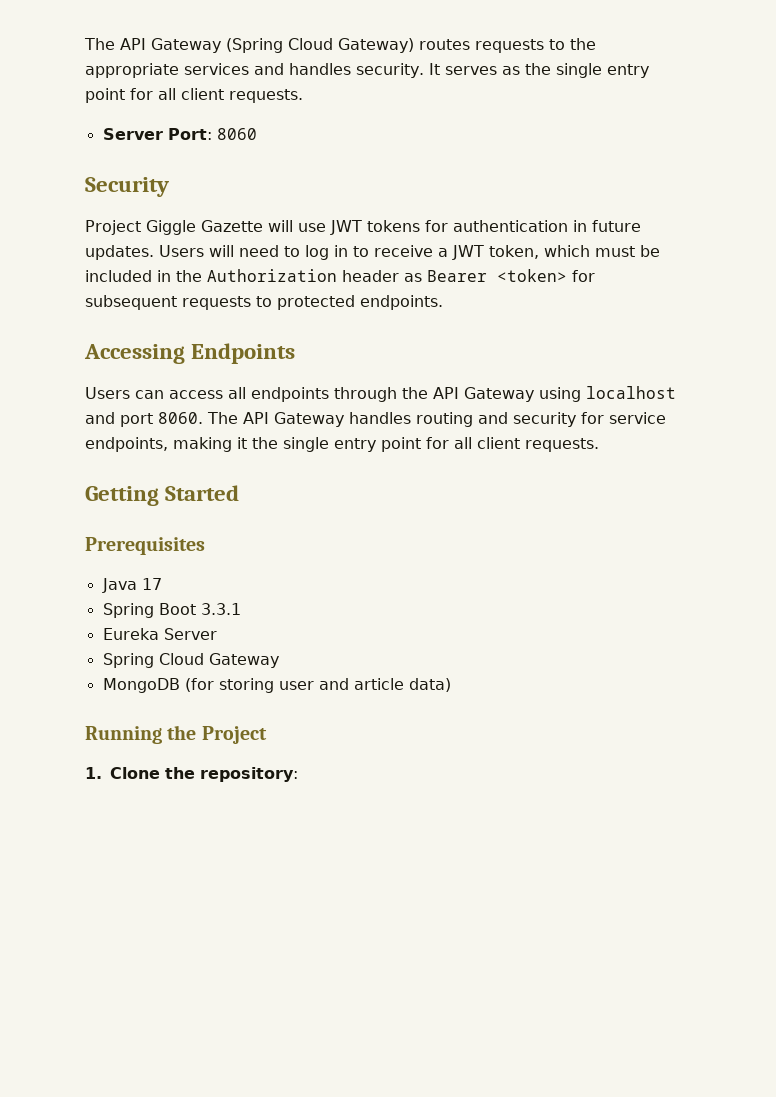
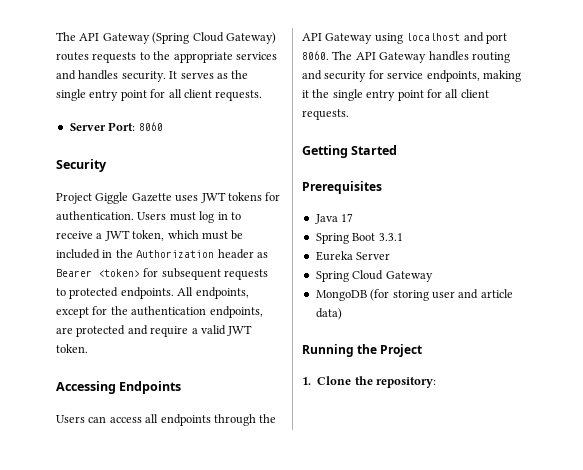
- Project Giggle Gazette will use JWT tokens for authentication in future updates. Users will need to log in to receive a JWT token, which must be included in the Authorization header as Bearer <token> for subsequent requests to protected endpoints.
+ Project Giggle Gazette uses JWT tokens for authentication. Users must log in to receive a JWT token, which must be included in the Authorization header as Bearer <token> for subsequent requests to protected endpoints. All endpoints, except for the authentication endpoints, are protected and require a valid JWT token.

